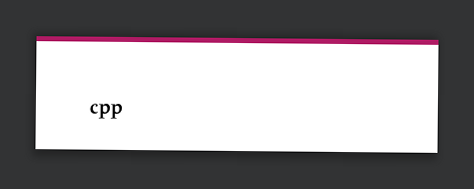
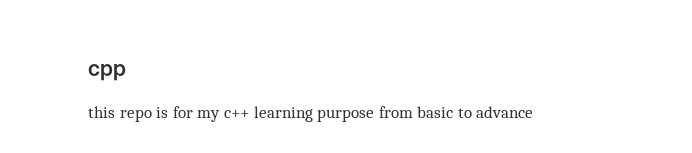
+ this repo is for my c++ learning purpose from basic to advance

